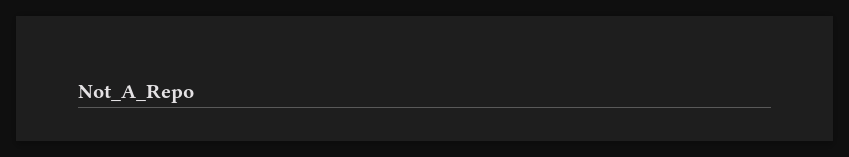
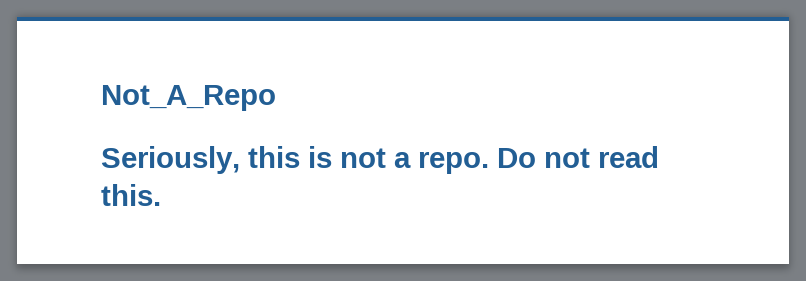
+ Seriously, this is not a repo. Do not read this.

